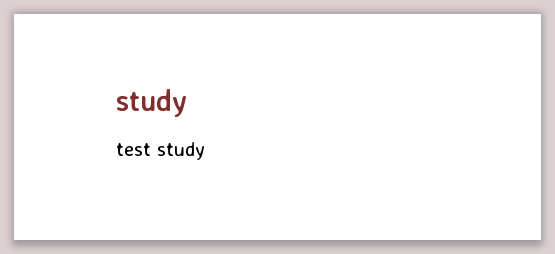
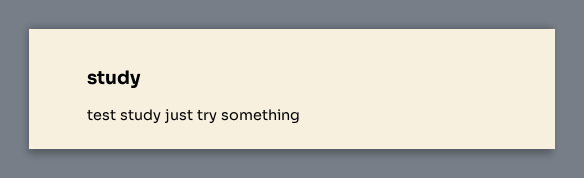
- test study
+ test study just try something

